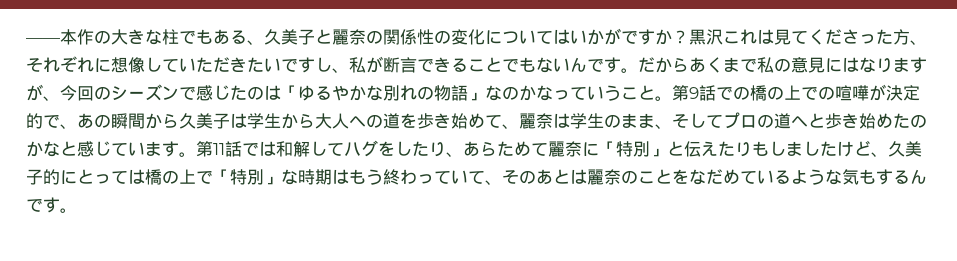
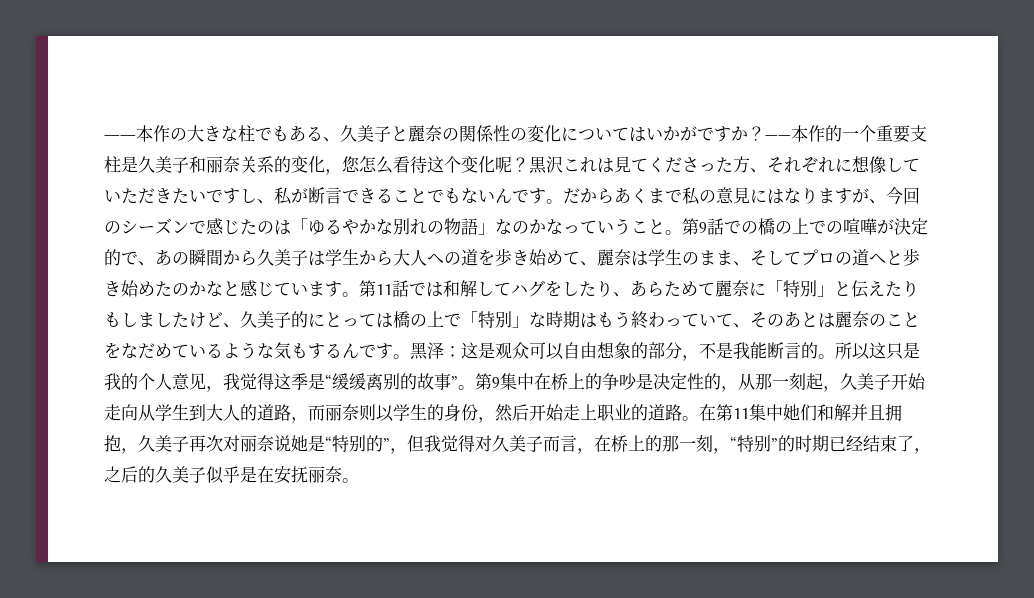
+ ——本作的一个重要支柱是久美子和丽奈关系的变化，您怎么看待这个变化呢？
+ 黑泽：这是观众可以自由想象的部分，不是我能断言的。所以这只是我的个人意见，我觉得这季是“缓缓离别的故事”。第9集中在桥上的争吵是决定性的，从那一刻起，久美子开始走向从学生到大人的道路，而丽奈则以学生的身份，然后开始走上职业的道路。在第11集中她们和解并且拥抱，久美子再次对丽奈说她是“特别的”，但我觉得对久美子而言，在桥上的那一刻，“特别”的时期已经结束了，之后的久美子似乎是在安抚丽奈。

